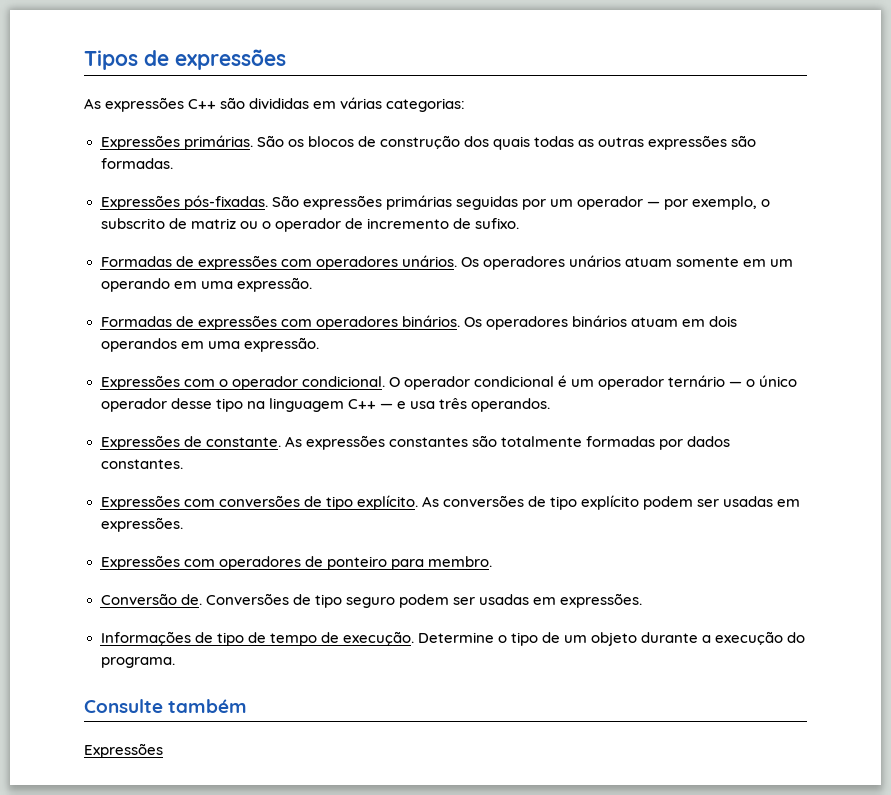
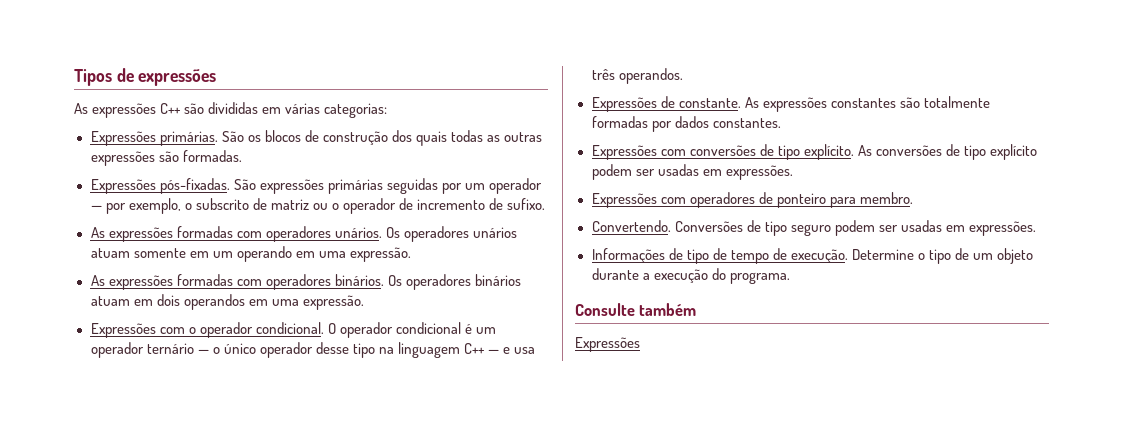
- Formadas de expressões com operadores unários.
+ As expressões formadas com operadores unários.
- Formadas de expressões com operadores binários.
+ As expressões formadas com operadores binários.
- Conversão de.
+ Convertendo.

